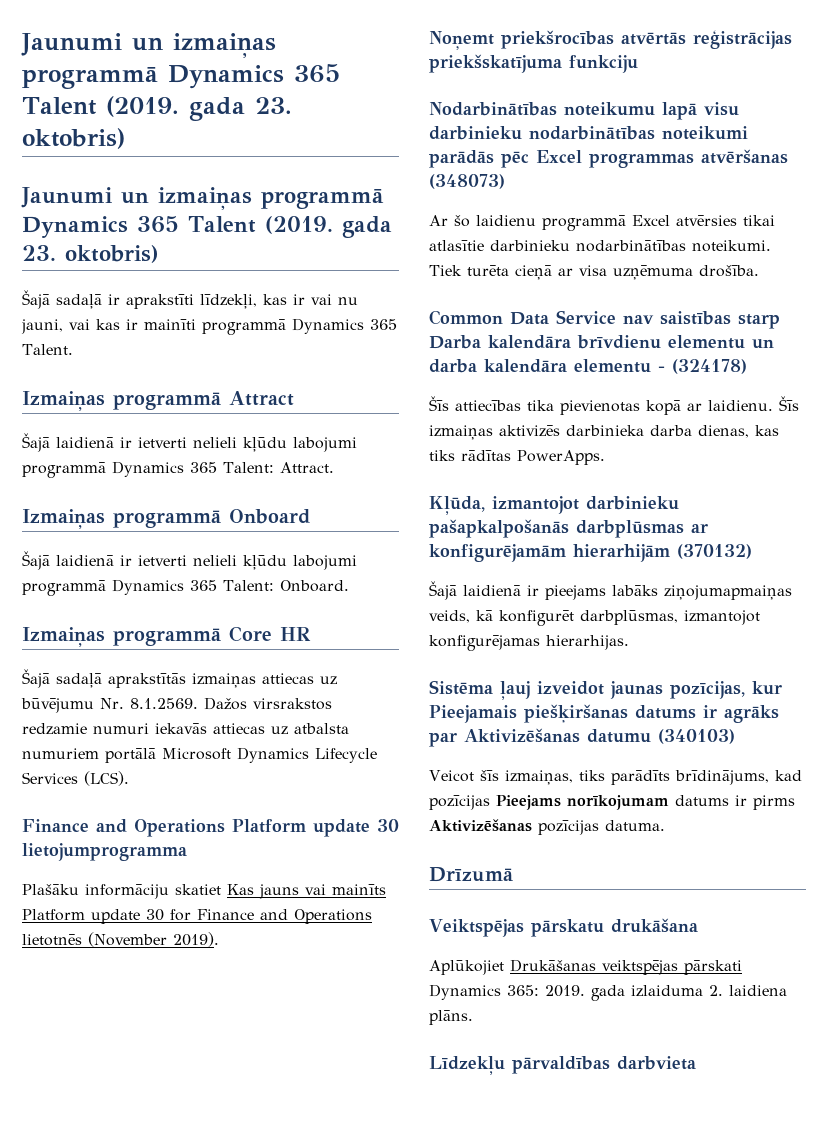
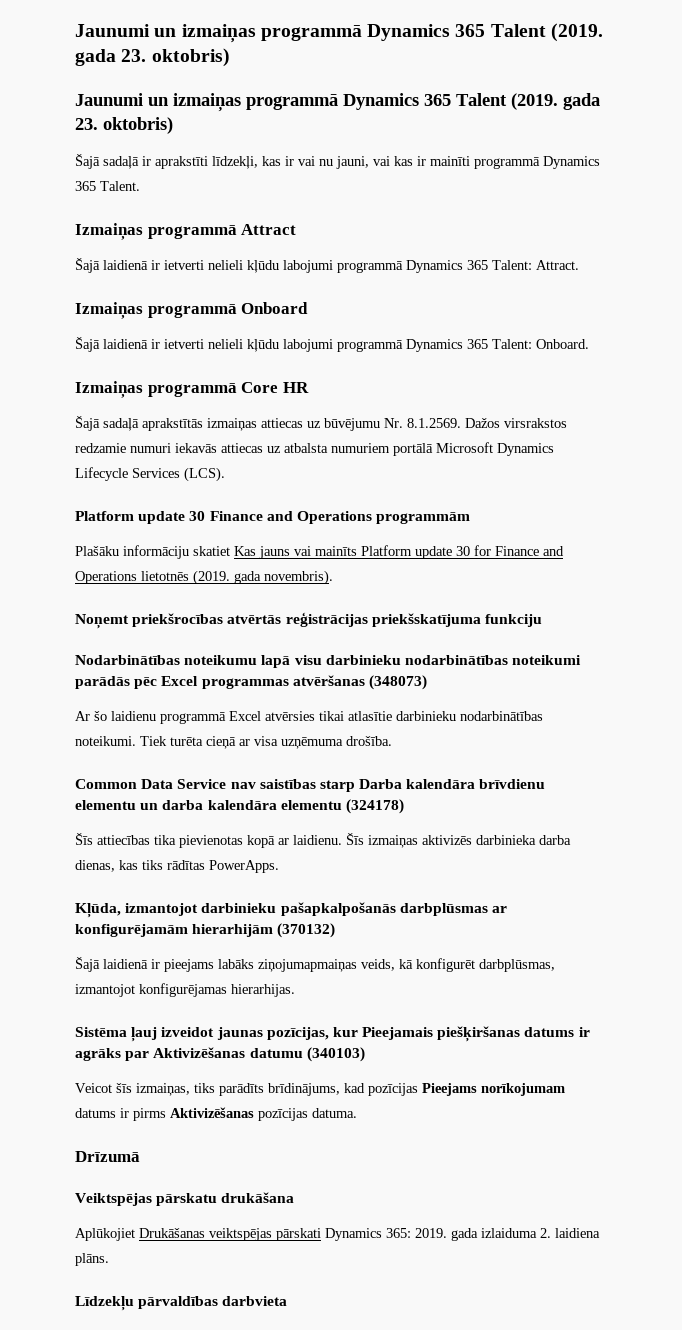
- Finance and Operations Platform update 30 lietojumprogramma
+ Platform update 30 Finance and Operations programmām
- Plašāku informāciju skatiet Kas jauns vai mainīts Platform update 30 for Finance and Operations lietotnēs (November 2019).
+ Plašāku informāciju skatiet Kas jauns vai mainīts Platform update 30 for Finance and Operations lietotnēs (2019. gada novembris).
- Common Data Service nav saistības starp Darba kalendāra brīvdienu elementu un darba kalendāra elementu - (324178)
+ Common Data Service nav saistības starp Darba kalendāra brīvdienu elementu un darba kalendāra elementu (324178)

